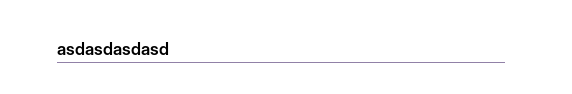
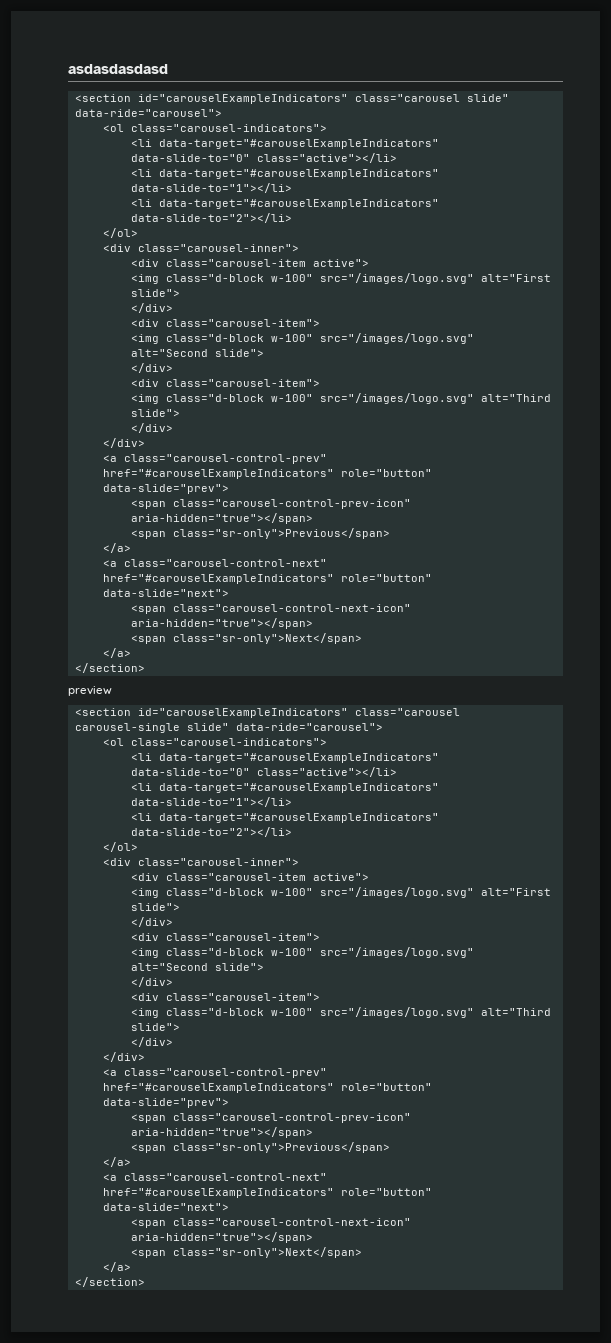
+ <section id="carouselExampleIndicators" class="carousel slide" data-ride="carousel">
+ <ol class="carousel-indicators">
+ <li data-target="#carouselExampleIndicators" data-slide-to="0" class="active"></li>
+ <li data-target="#carouselExampleIndicators" data-slide-to="1"></li>
+ <li data-target="#carouselExampleIndicators" data-slide-to="2"></li>
+ </ol>
+ <div class="carousel-inner">
+ <div class="carousel-item active">
+ <img class="d-block w-100" src="/images/logo.svg" alt="First slide">
+ </div>
+ <div class="carousel-item">
+ <img class="d-block w-100" src="/images/logo.svg" alt="Second slide">
+ </div>
+ <div class="carousel-item">
+ <img class="d-block w-100" src="/images/logo.svg" alt="Third slide">
+ </div>
+ </div>
+ <a class="carousel-control-prev" href="#carouselExampleIndicators" role="button" data-slide="prev">
+ <span class="carousel-control-prev-icon" aria-hidden="true"></span>
+ <span class="sr-only">Previous</span>
+ </a>
+ <a class="carousel-control-next" href="#carouselExampleIndicators" role="button" data-slide="next">
+ <span class="carousel-control-next-icon" aria-hidden="true"></span>
+ <span class="sr-only">Next</span>
+ </a>
+ </section>
+ preview
+ <section id="carouselExampleIndicators" class="carousel carousel-single slide" data-ride="carousel">
+ <ol class="carousel-indicators">
+ <li data-target="#carouselExampleIndicators" data-slide-to="0" class="active"></li>
+ <li data-target="#carouselExampleIndicators" data-slide-to="1"></li>
+ <li data-target="#carouselExampleIndicators" data-slide-to="2"></li>
+ </ol>
+ <div class="carousel-inner">
+ <div class="carousel-item active">
+ <img class="d-block w-100" src="/images/logo.svg" alt="First slide">
+ </div>
+ <div class="carousel-item">
+ <img class="d-block w-100" src="/images/logo.svg" alt="Second slide">
+ </div>
+ <div class="carousel-item">
+ <img class="d-block w-100" src="/images/logo.svg" alt="Third slide">
+ </div>
+ </div>
+ <a class="carousel-control-prev" href="#carouselExampleIndicators" role="button" data-slide="prev">
+ <span class="carousel-control-prev-icon" aria-hidden="true"></span>
+ <span class="sr-only">Previous</span>
+ </a>
+ <a class="carousel-control-next" href="#carouselExampleIndicators" role="button" data-slide="next">
+ <span class="carousel-control-next-icon" aria-hidden="true"></span>
+ <span class="sr-only">Next</span>
+ </a>
+ </section>

